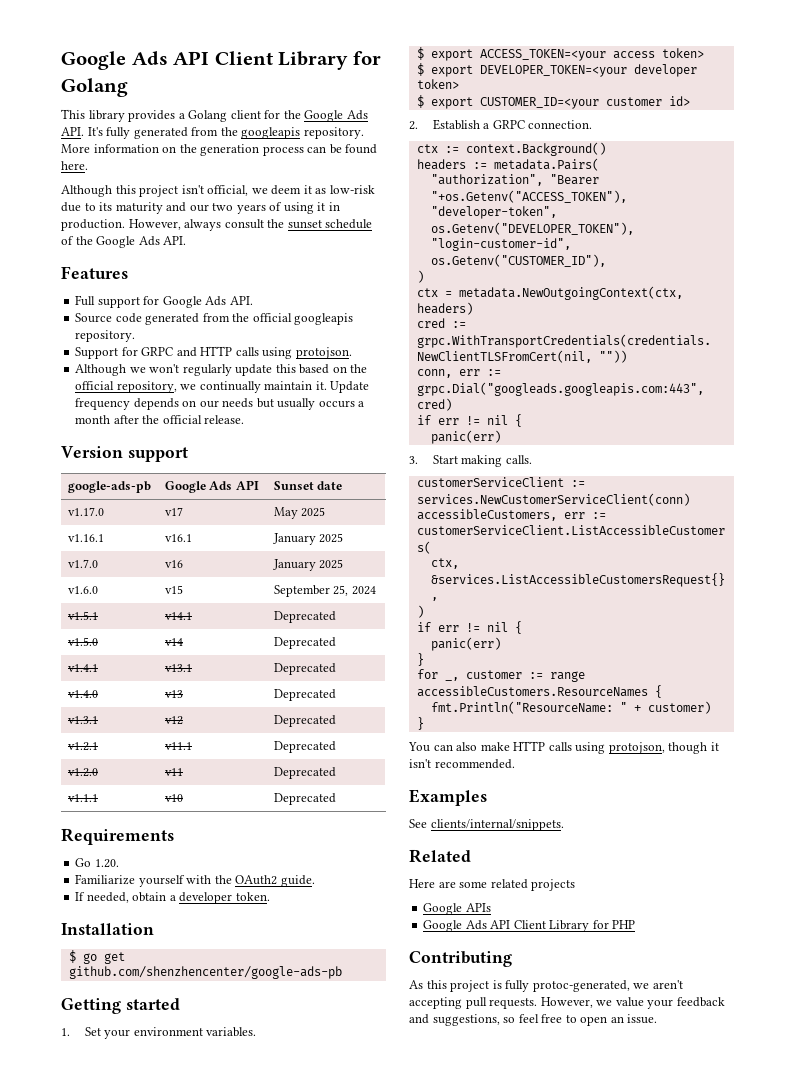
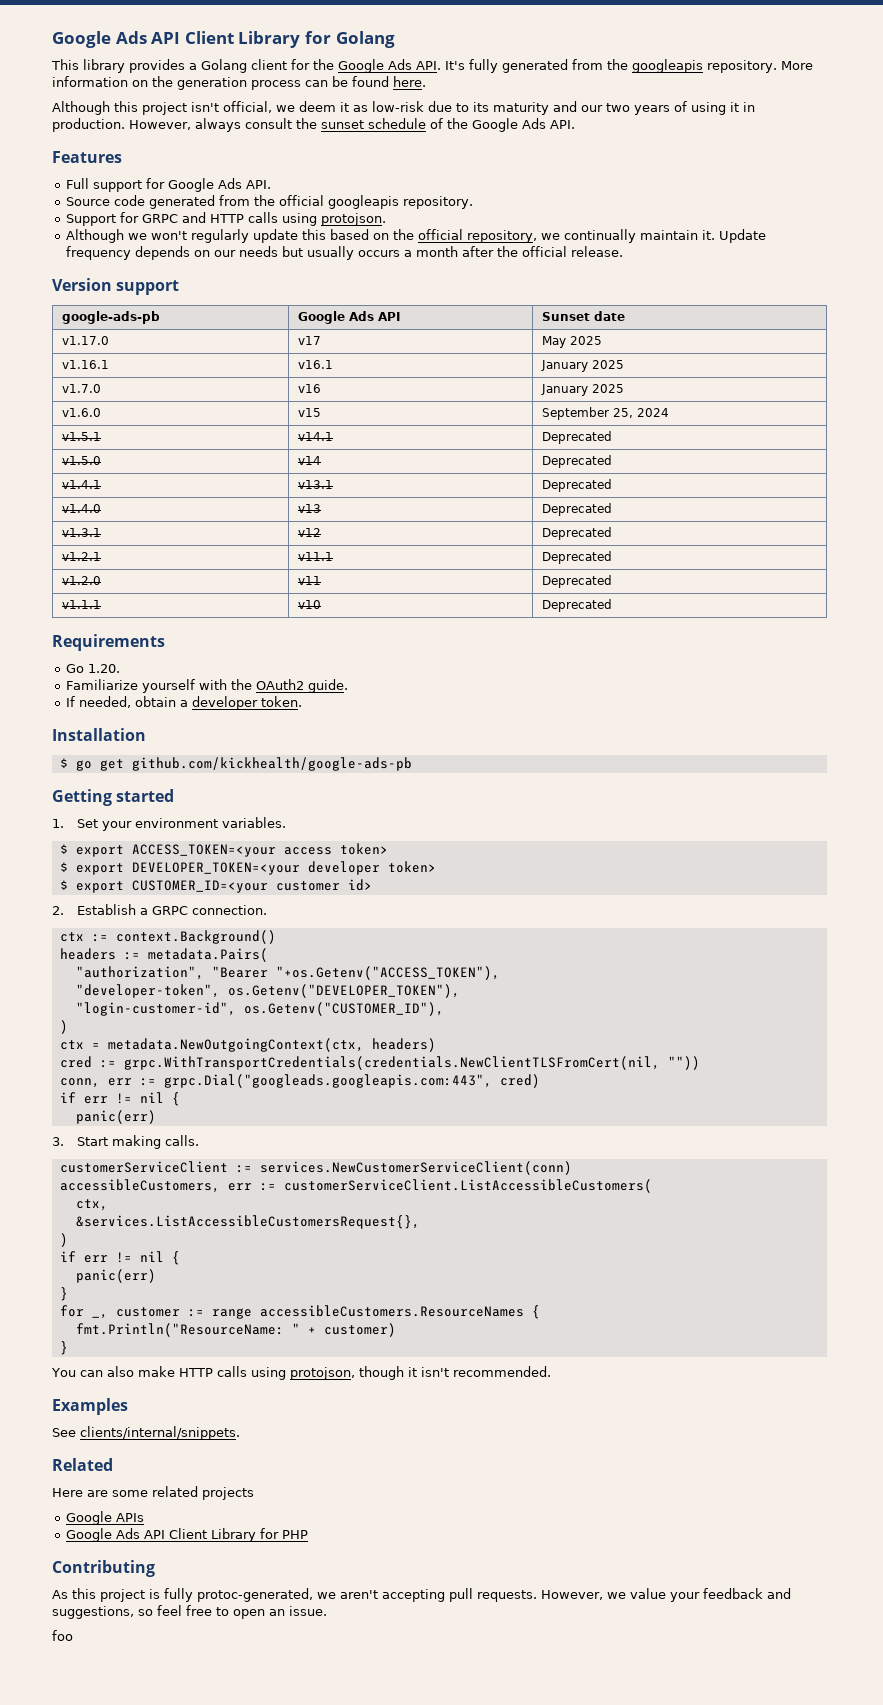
- $ go get github.com/shenzhencenter/google-ads-pb
+ $ go get github.com/kickhealth/google-ads-pb
+ foo

